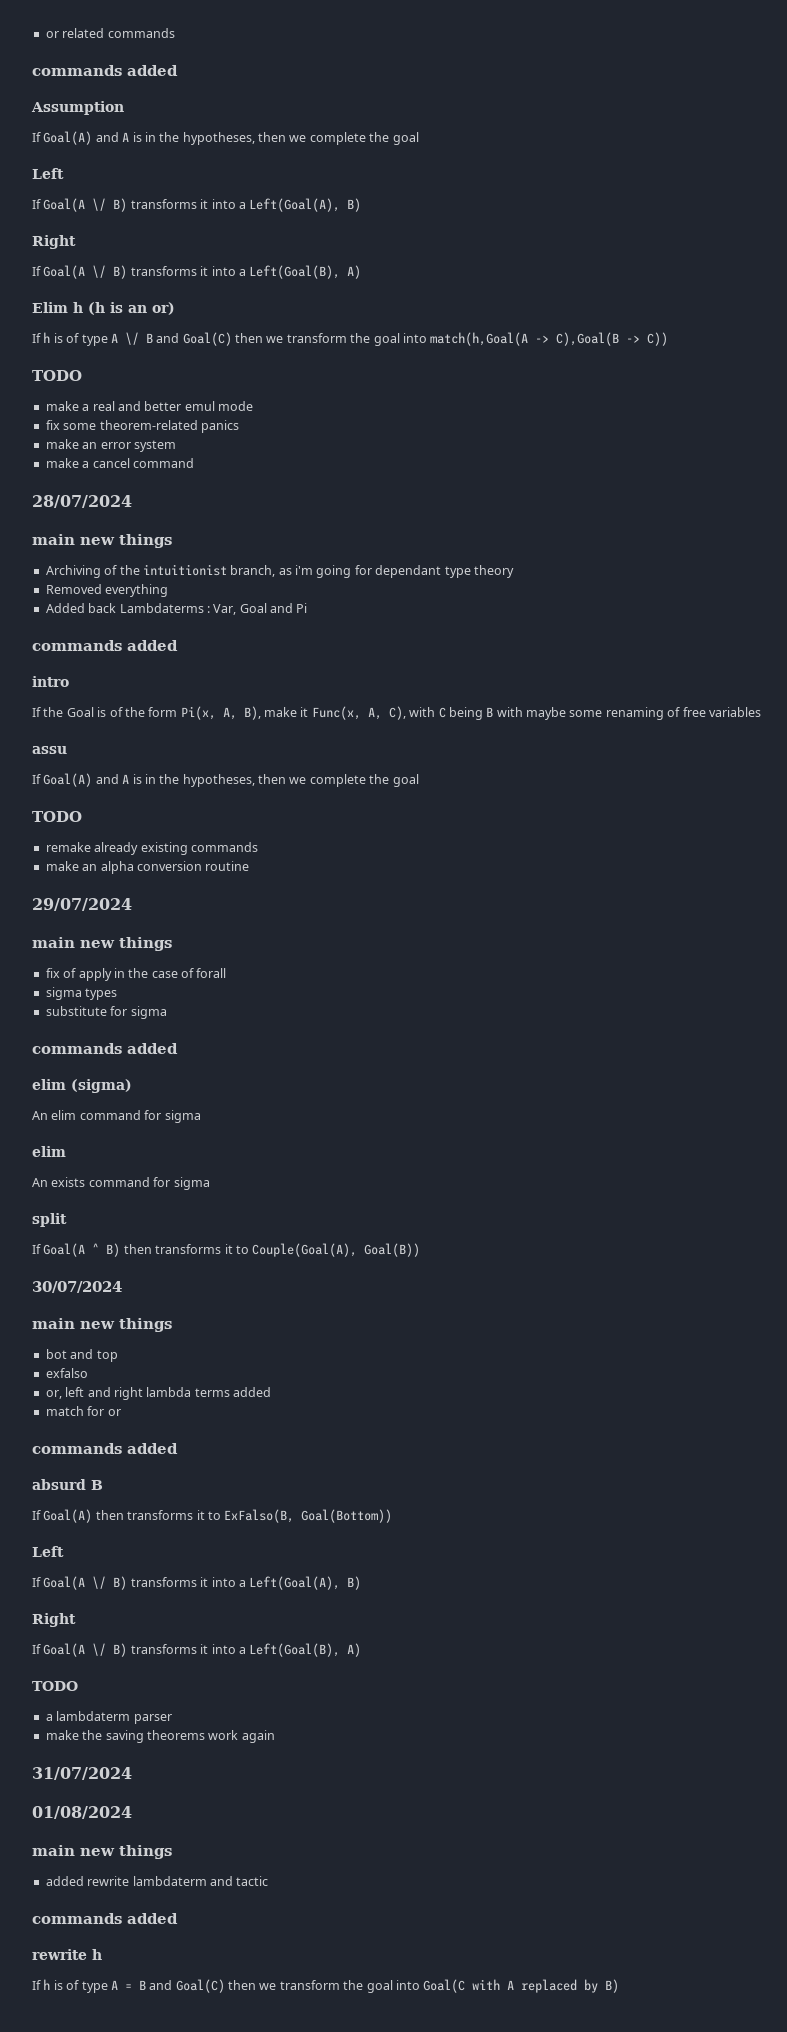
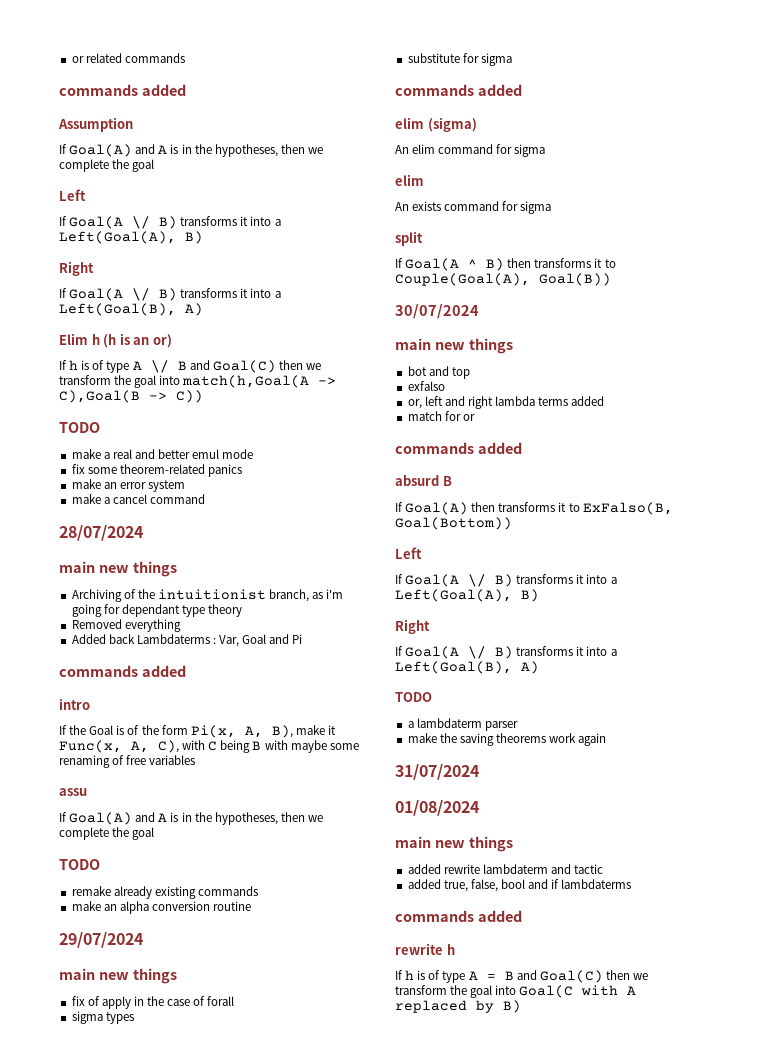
+ added true, false, bool and if lambdaterms

